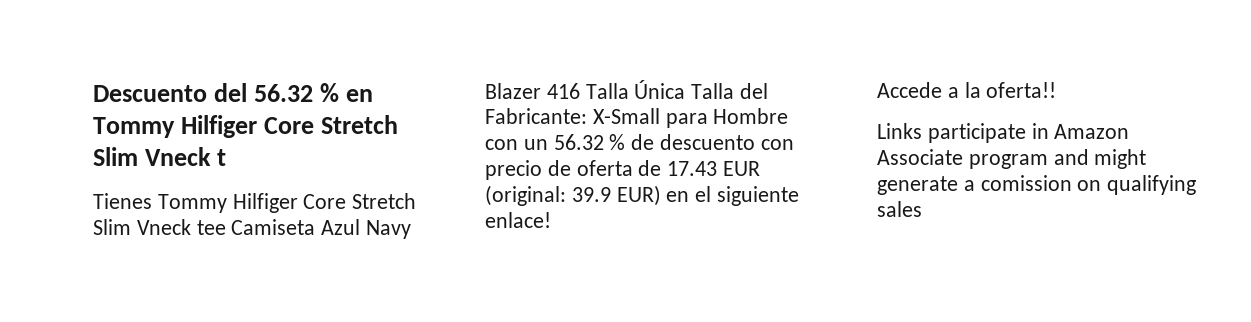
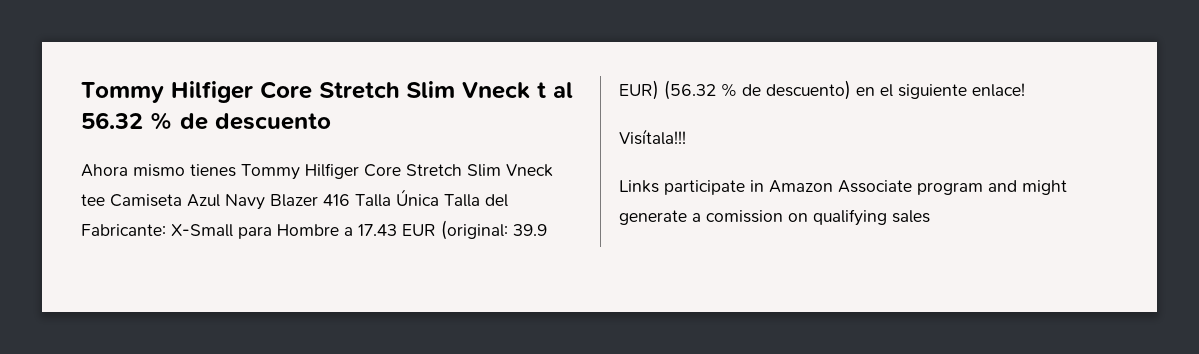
- Descuento del 56.32 % en Tommy Hilfiger Core Stretch Slim Vneck t
- Tienes Tommy Hilfiger Core Stretch Slim Vneck tee Camiseta Azul Navy Blazer 416 Talla Única Talla del Fabricante: X-Small para Hombre con un 56.32 % de descuento con precio de oferta de 17.43 EUR (original: 39.9 EUR) en el siguiente enlace!
+ Tommy Hilfiger Core Stretch Slim Vneck t al 56.32 % de descuento
+ Ahora mismo tienes Tommy Hilfiger Core Stretch Slim Vneck tee Camiseta Azul Navy Blazer 416 Talla Única Talla del Fabricante: X-Small para Hombre a 17.43 EUR (original: 39.9 EUR) (56.32 % de descuento) en el siguiente enlace!
- Accede a la oferta!!
+ Visítala!!!

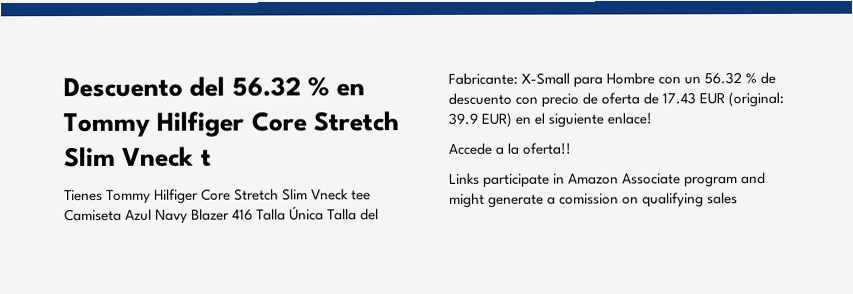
- Tommy Hilfiger Core Stretch Slim Vneck t al 56.32 % de descuento
- Ahora mismo tienes Tommy Hilfiger Core Stretch Slim Vneck tee Camiseta Azul Navy Blazer 416 Talla Única Talla del Fabricante: X-Small para Hombre a 17.43 EUR (original: 39.9 EUR) (56.32 % de descuento) en el siguiente enlace!
+ Descuento del 56.32 % en Tommy Hilfiger Core Stretch Slim Vneck t
+ Tienes Tommy Hilfiger Core Stretch Slim Vneck tee Camiseta Azul Navy Blazer 416 Talla Única Talla del Fabricante: X-Small para Hombre con un 56.32 % de descuento con precio de oferta de 17.43 EUR (original: 39.9 EUR) en el siguiente enlace!
- Visítala!!!
+ Accede a la oferta!!

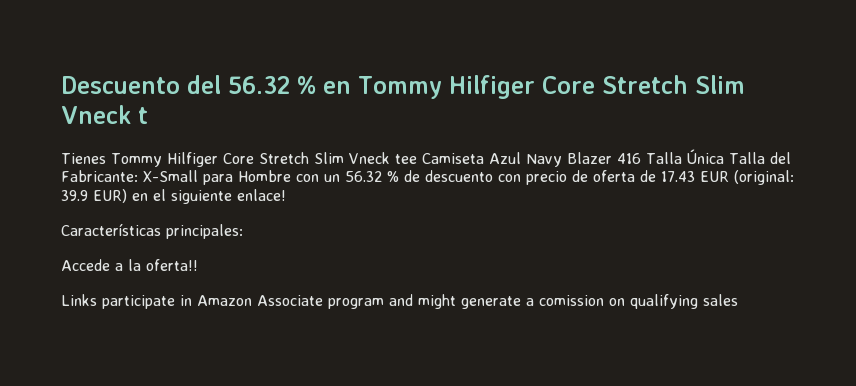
+ Características principales:

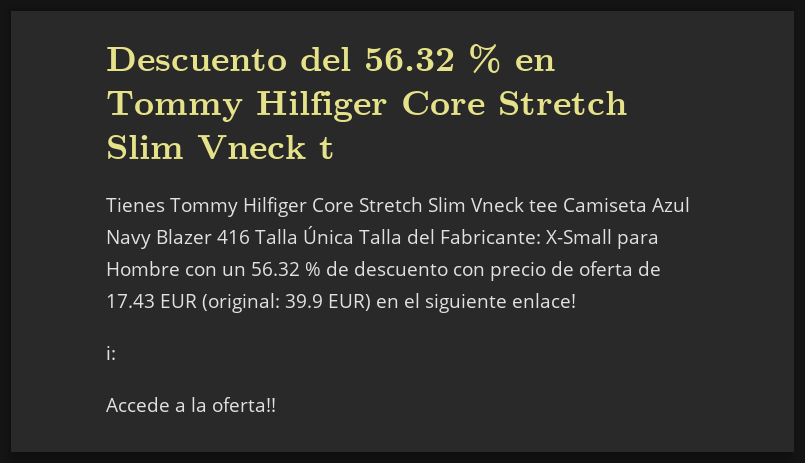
- Características principales:
+ ℹ:
- Links participate in Amazon Associate program and might generate a comission on qualifying sales

